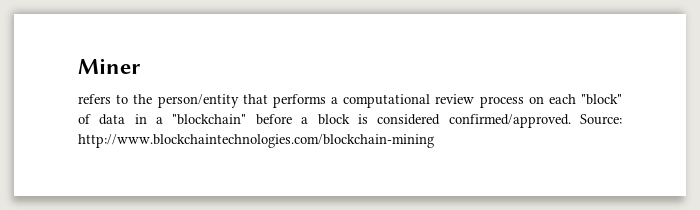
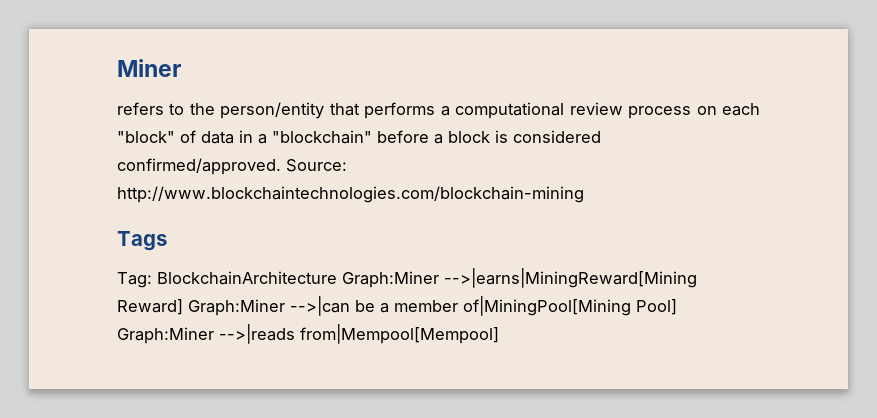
+ Tags
+ Tag: BlockchainArchitecture Graph:Miner -->|earns|MiningReward[Mining Reward] Graph:Miner -->|can be a member of|MiningPool[Mining Pool] Graph:Miner -->|reads from|Mempool[Mempool]

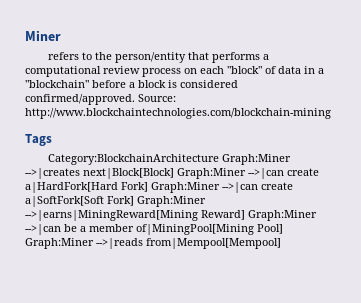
- Tag: BlockchainArchitecture Graph:Miner -->|earns|MiningReward[Mining Reward] Graph:Miner -->|can be a member of|MiningPool[Mining Pool] Graph:Miner -->|reads from|Mempool[Mempool]
+ Category:BlockchainArchitecture Graph:Miner -->|creates next|Block[Block] Graph:Miner -->|can create a|HardFork[Hard Fork] Graph:Miner -->|can create a|SoftFork[Soft Fork] Graph:Miner -->|earns|MiningReward[Mining Reward] Graph:Miner -->|can be a member of|MiningPool[Mining Pool] Graph:Miner -->|reads from|Mempool[Mempool]

